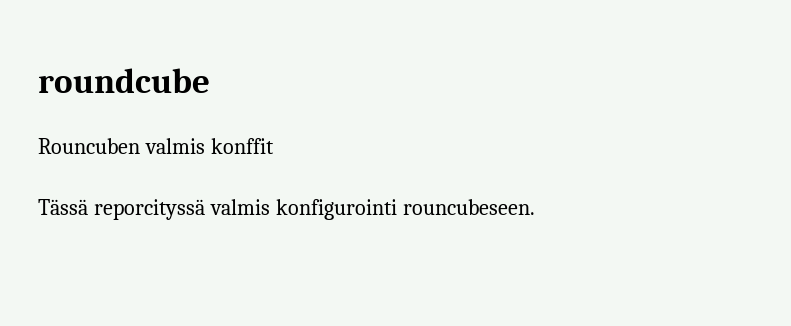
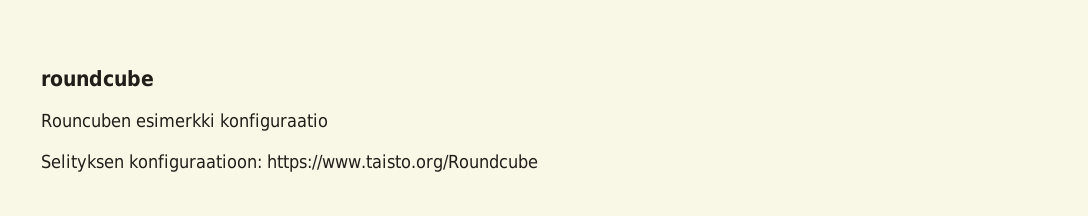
- Rouncuben valmis konffit
- Tässä reporcityssä valmis konfigurointi rouncubeseen.
+ Rouncuben esimerkki konfiguraatio
+ Selityksen konfiguraatioon: https://www.taisto.org/Roundcube

